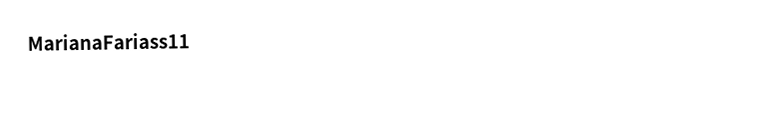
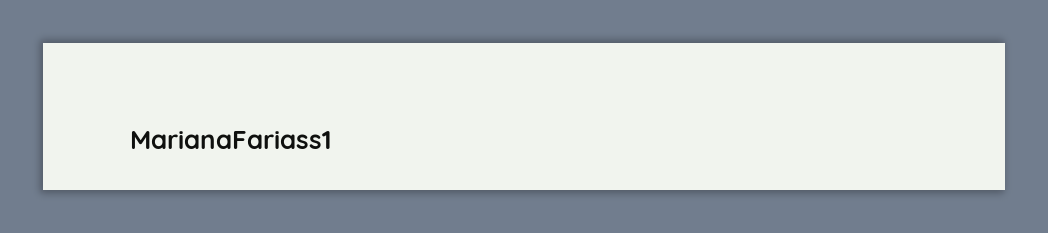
- MarianaFariass11
+ MarianaFariass1

